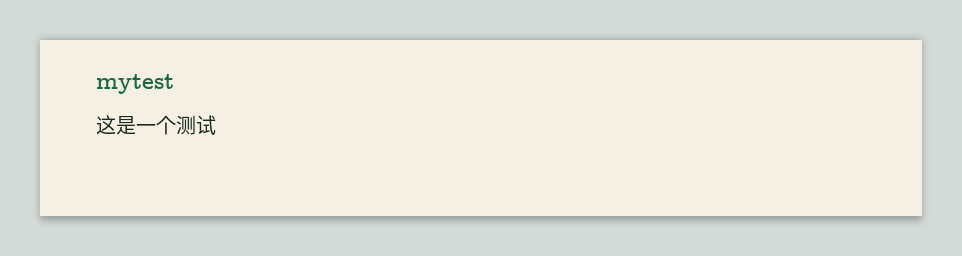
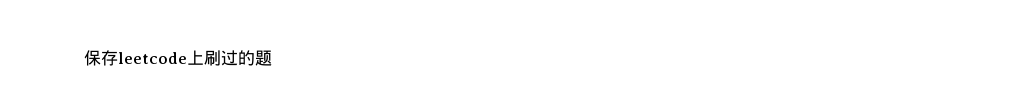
- mytest
- 这是一个测试
+ 保存leetcode上刷过的题

